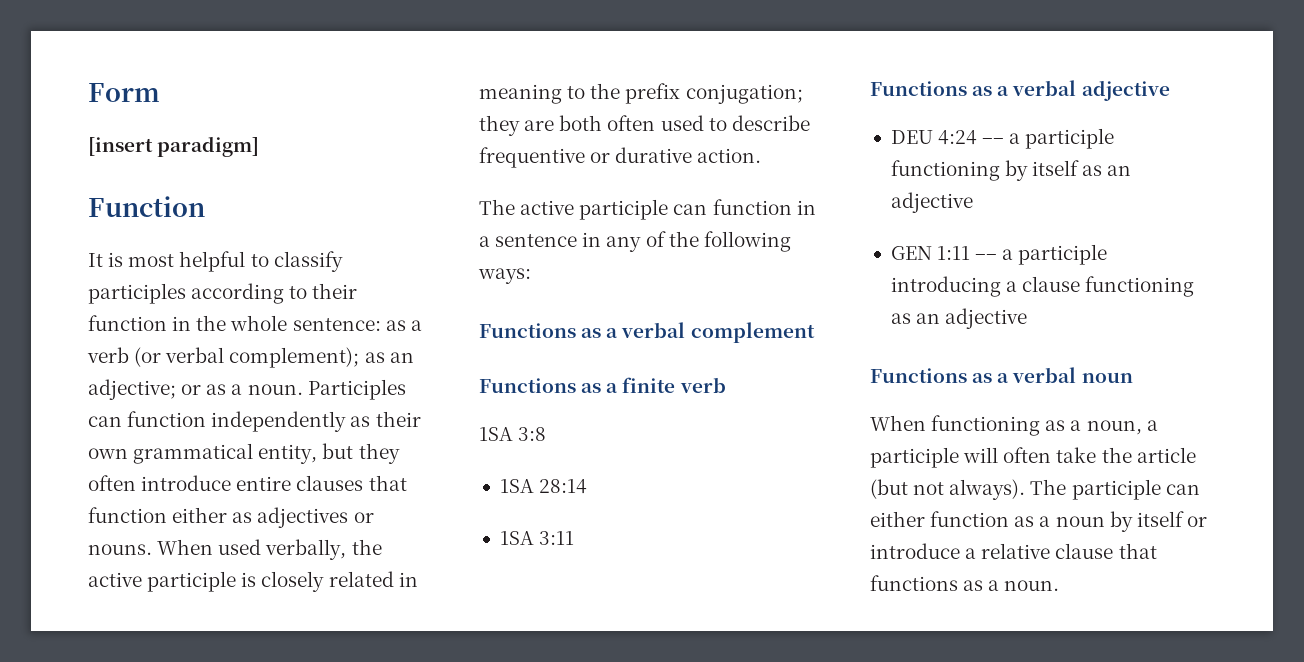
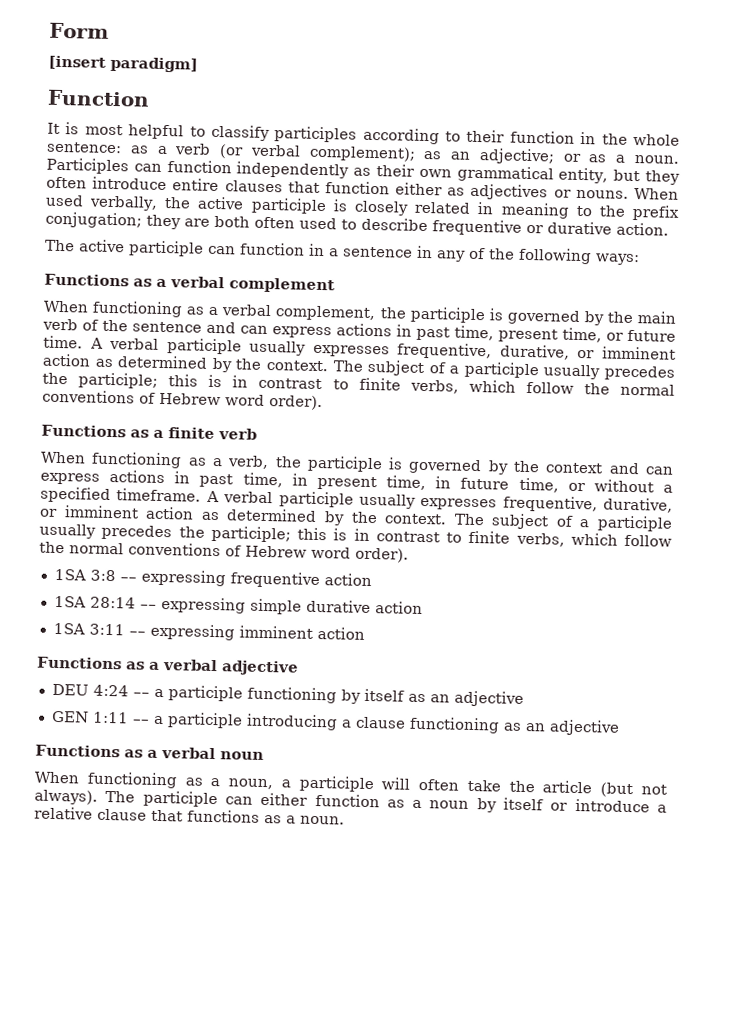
+ When functioning as a verbal complement, the participle is governed by the main verb of the sentence and can express actions in past time, present time, or future time. A verbal participle usually expresses frequentive, durative, or imminent action as determined by the context. The subject of a participle usually precedes the participle; this is in contrast to finite verbs, which follow the normal conventions of Hebrew word order).
- 1SA 3:8
- 1SA 28:14
- 1SA 3:11
+ When functioning as a verb, the participle is governed by the context and can express actions in past time, in present time, in future time, or without a specified timeframe. A verbal participle usually expresses frequentive, durative, or imminent action as determined by the context. The subject of a participle usually precedes the participle; this is in contrast to finite verbs, which follow the normal conventions of Hebrew word order).
+ 1SA 3:8 –– expressing frequentive action
+ 1SA 28:14 –– expressing simple durative action
+ 1SA 3:11 –– expressing imminent action

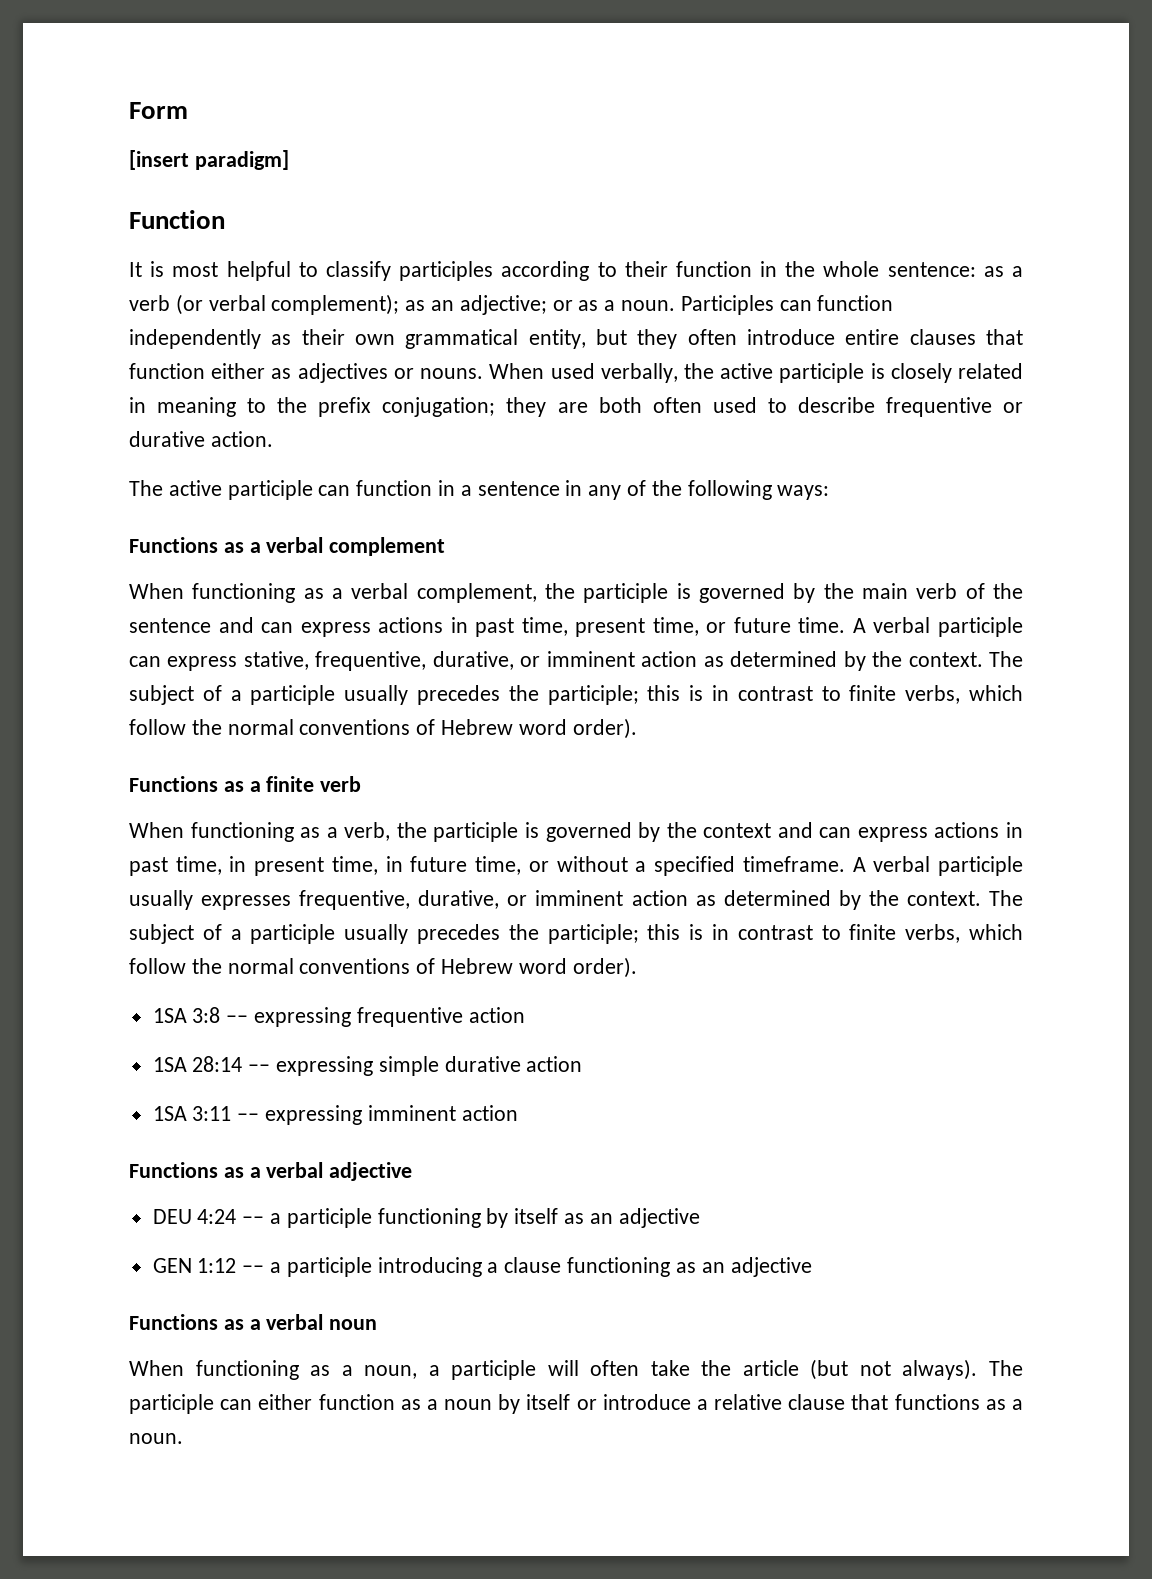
- When functioning as a verbal complement, the participle is governed by the main verb of the sentence and can express actions in past time, present time, or future time. A verbal participle usually expresses frequentive, durative, or imminent action as determined by the context.
+ When functioning as a verbal complement, the participle is governed by the main verb of the sentence and can express actions in past time, present time, or future time. A verbal participle can express stative, frequentive, durative, or imminent action as determined by the context.
- GEN 1:11 –– a participle introducing a clause functioning as an adjective
+ GEN 1:12 –– a participle introducing a clause functioning as an adjective

